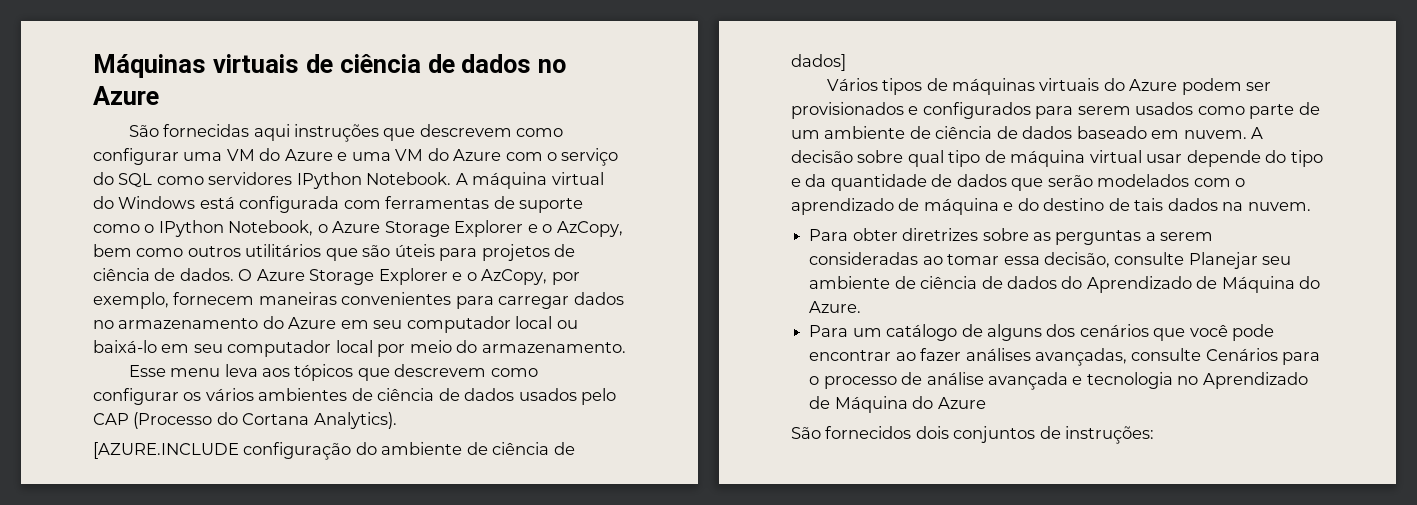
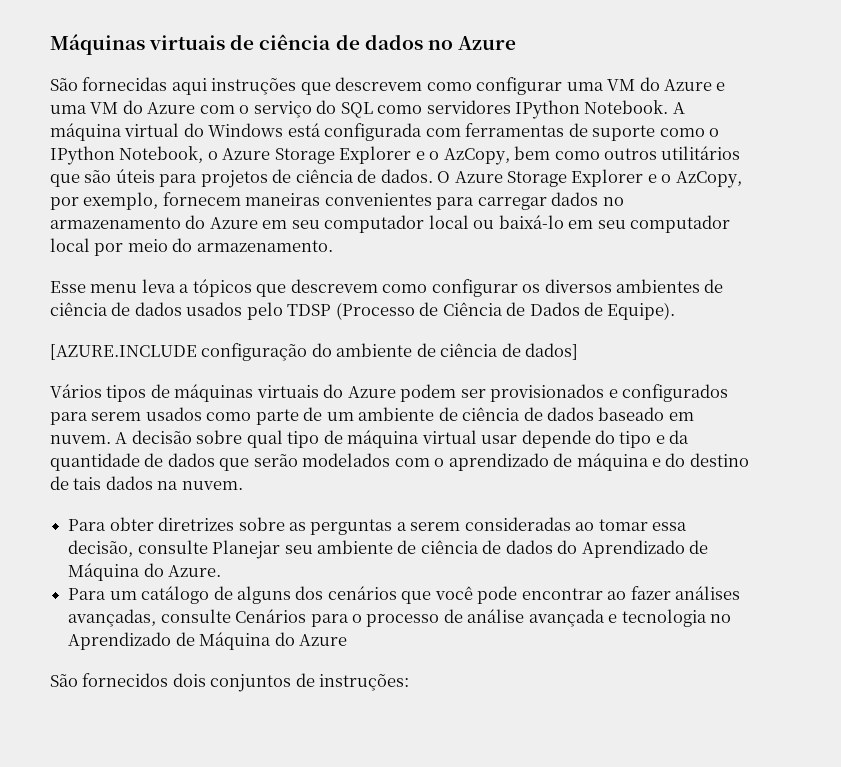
- Esse menu leva aos tópicos que descrevem como configurar os vários ambientes de ciência de dados usados pelo CAP (Processo do Cortana Analytics).
+ Esse menu leva a tópicos que descrevem como configurar os diversos ambientes de ciência de dados usados pelo TDSP (Processo de Ciência de Dados de Equipe).

